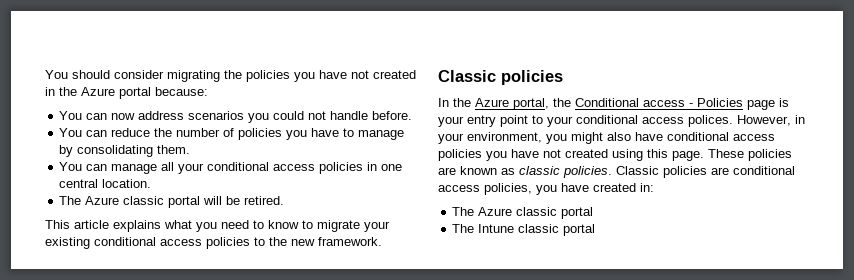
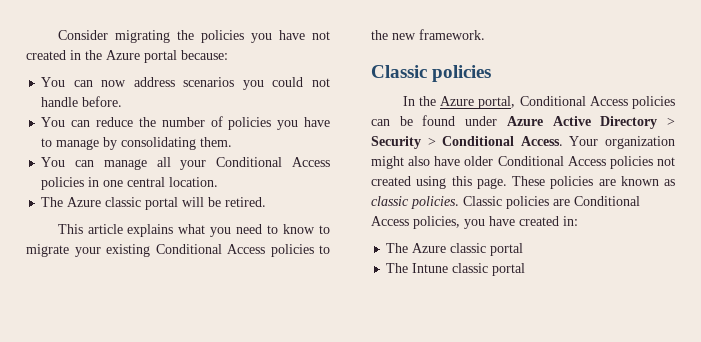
- You should consider migrating the policies you have not created in the Azure portal because:
+ Consider migrating the policies you have not created in the Azure portal because:
- You can manage all your conditional access policies in one central location.
+ You can manage all your Conditional Access policies in one central location.
- This article explains what you need to know to migrate your existing conditional access policies to the new framework.
+ This article explains what you need to know to migrate your existing Conditional Access policies to the new framework.
- In the Azure portal, the Conditional access - Policies page is your entry point to your conditional access polices. However, in your environment, you might also have conditional access policies you have not created using this page.
+ In the Azure portal, Conditional Access policies can be found under Azure Active Directory > Security > Conditional Access. Your organization might also have older Conditional Access policies not created using this page.
- Classic policies are conditional access policies, you have created in:
+ Classic policies are Conditional Access policies, you have created in:

